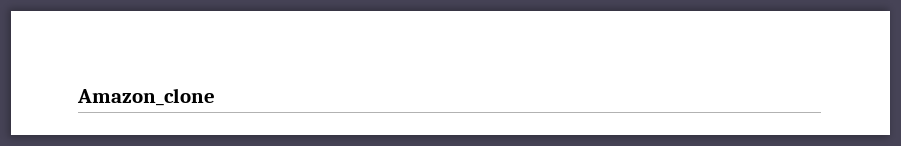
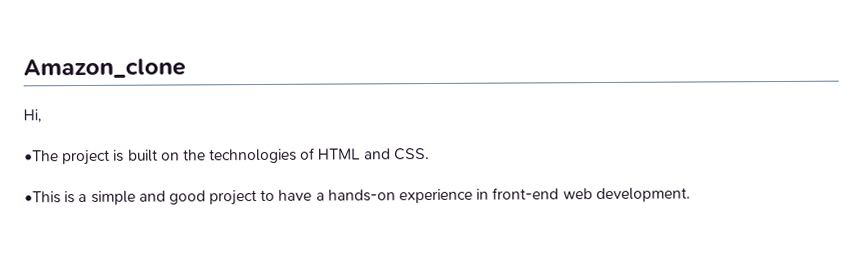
+ Hi,
+ •The project is built on the technologies of HTML and CSS.
+ •This is a simple and good project to have a hands-on experience in front-end web development.

